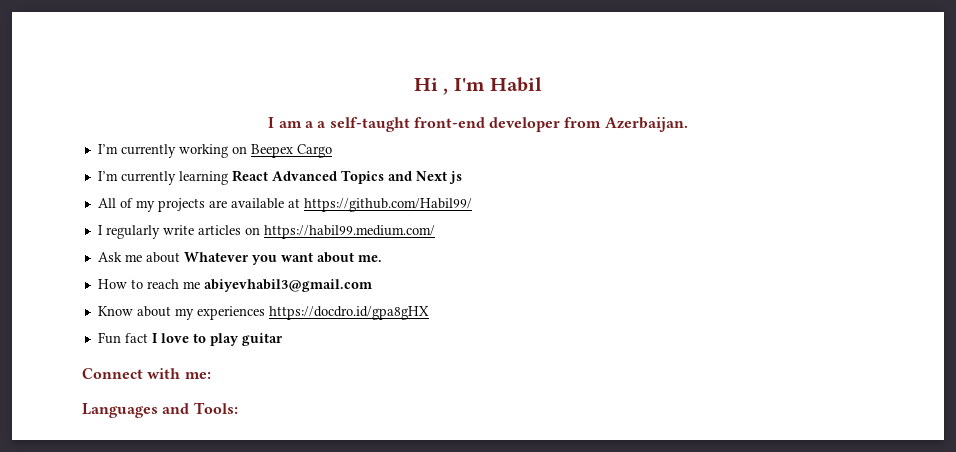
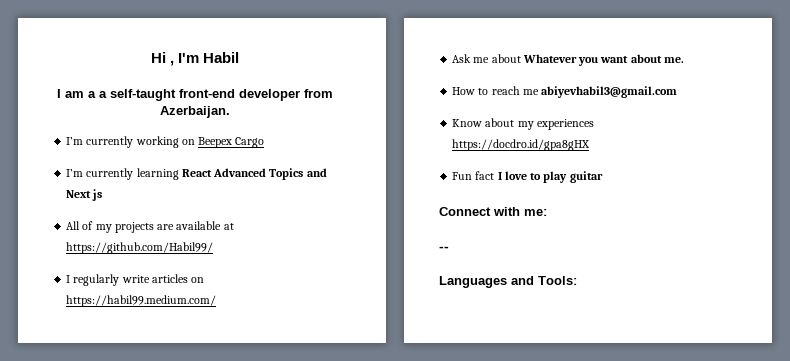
+ --

